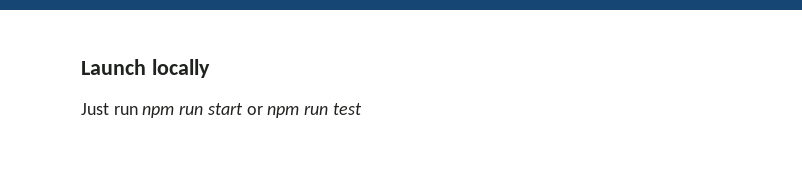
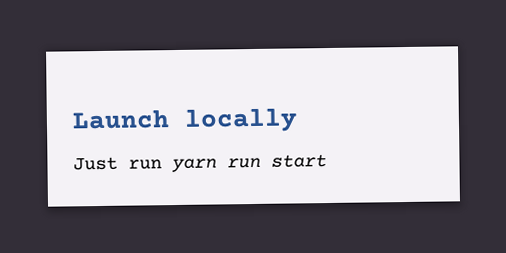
- Just run npm run start or npm run test
+ Just run yarn run start

